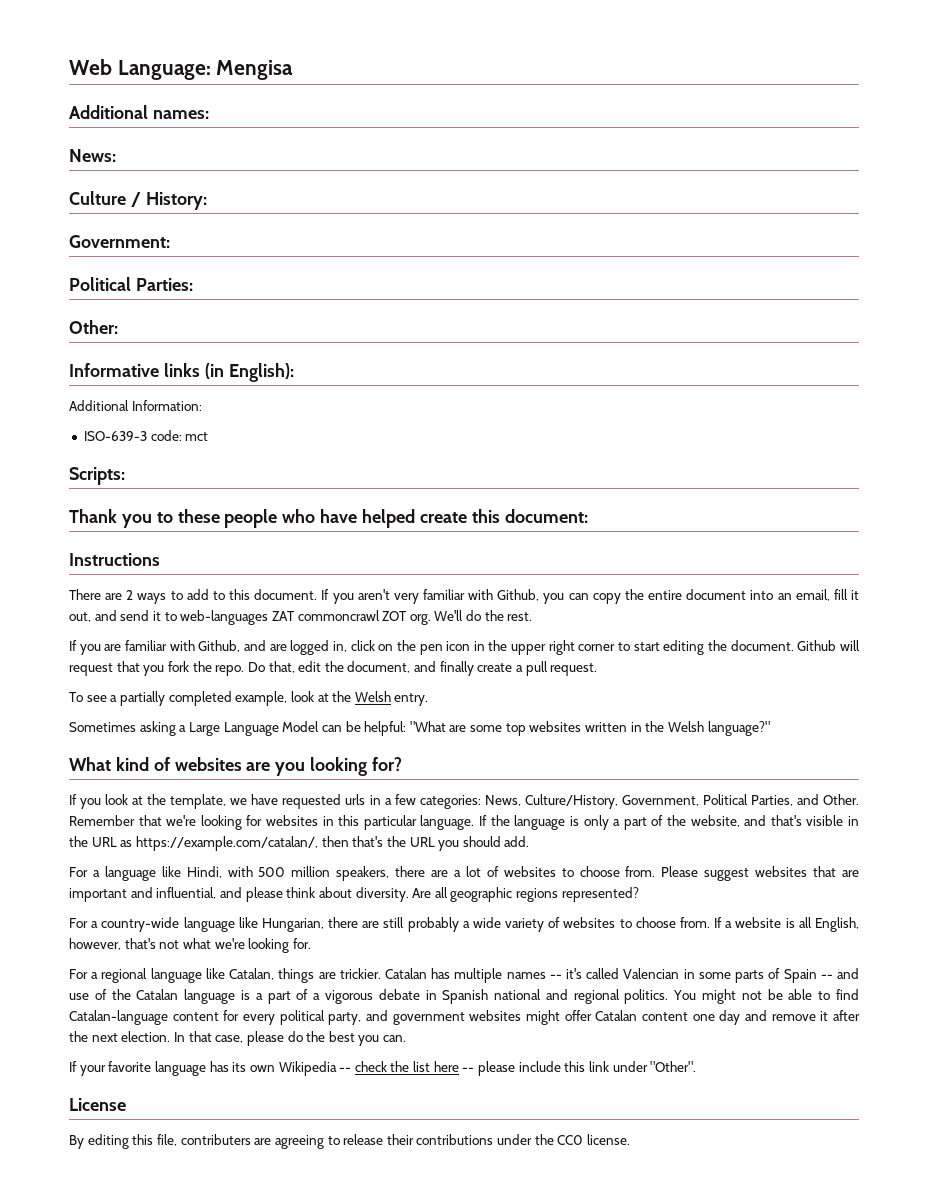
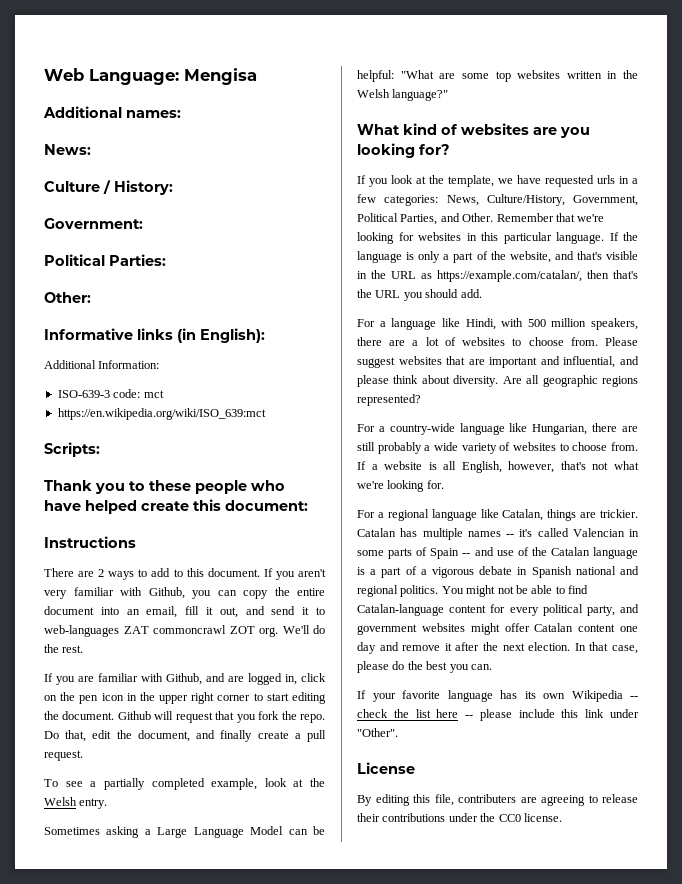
+ https://en.wikipedia.org/wiki/ISO_639:mct

